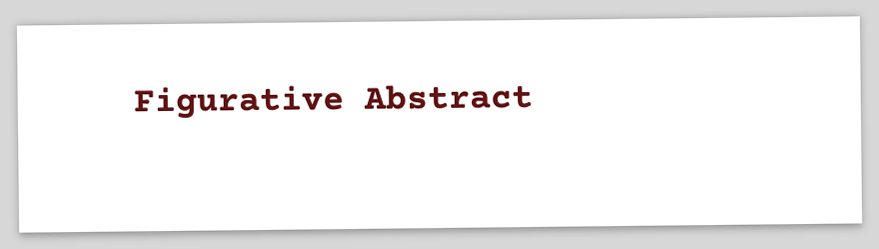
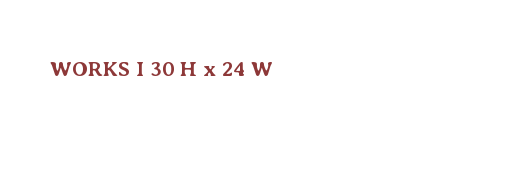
- Figurative Abstract
+ WORKS I 30 H x 24 W

